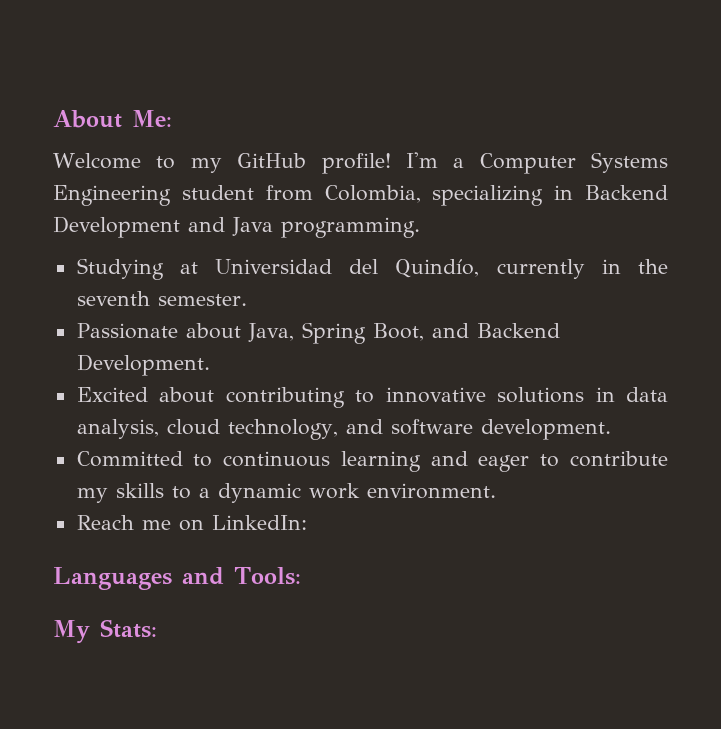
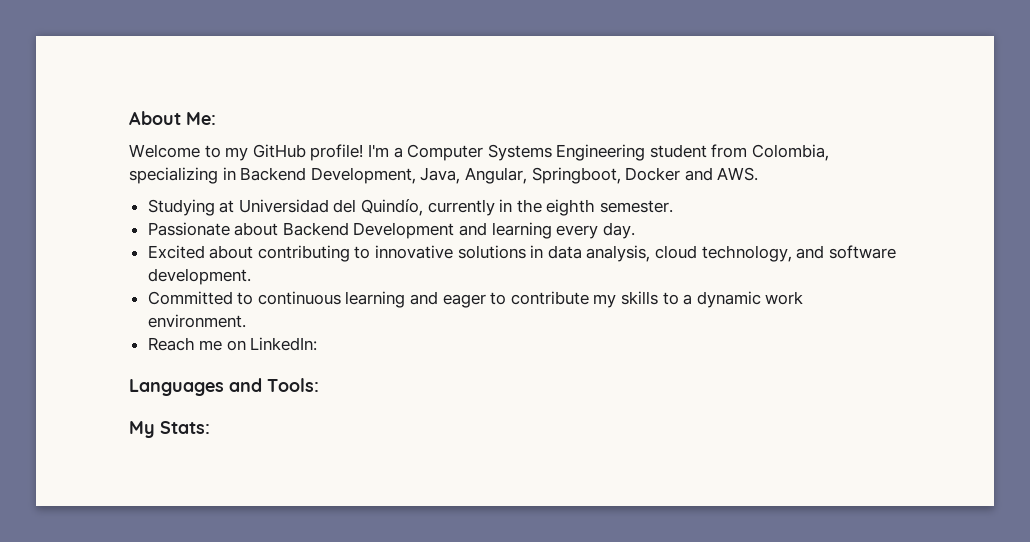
- I'm a Computer Systems Engineering student from Colombia, specializing in Backend Development and Java programming.
+ I'm a Computer Systems Engineering student from Colombia, specializing in Backend Development, Java, Angular, Springboot, Docker and AWS.
- Studying at Universidad del Quindío, currently in the seventh semester.
+ Studying at Universidad del Quindío, currently in the eighth semester.
- Passionate about Java, Spring Boot, and Backend Development.
+ Passionate about Backend Development and learning every day.

